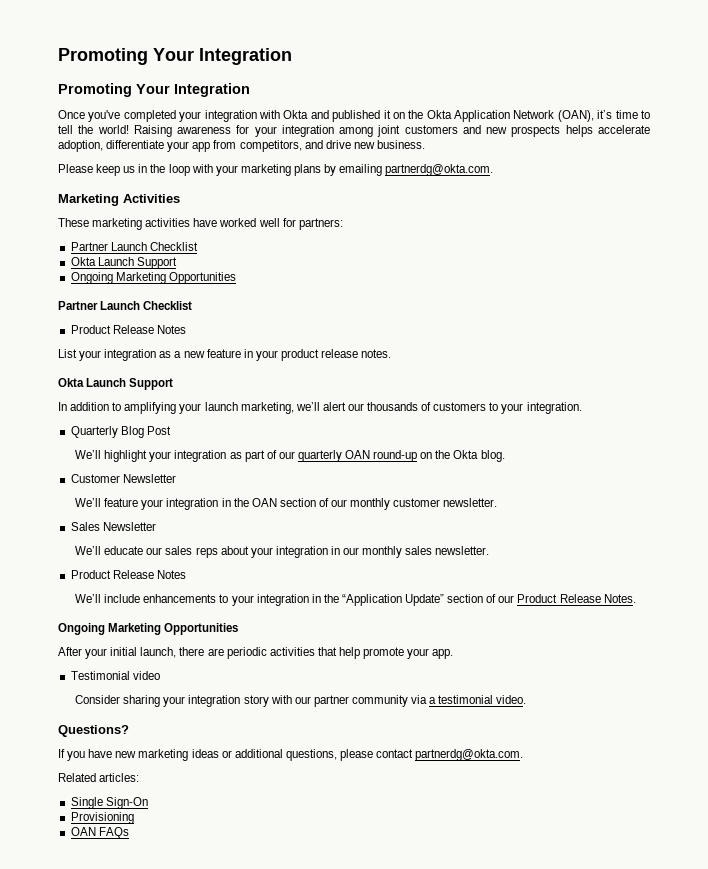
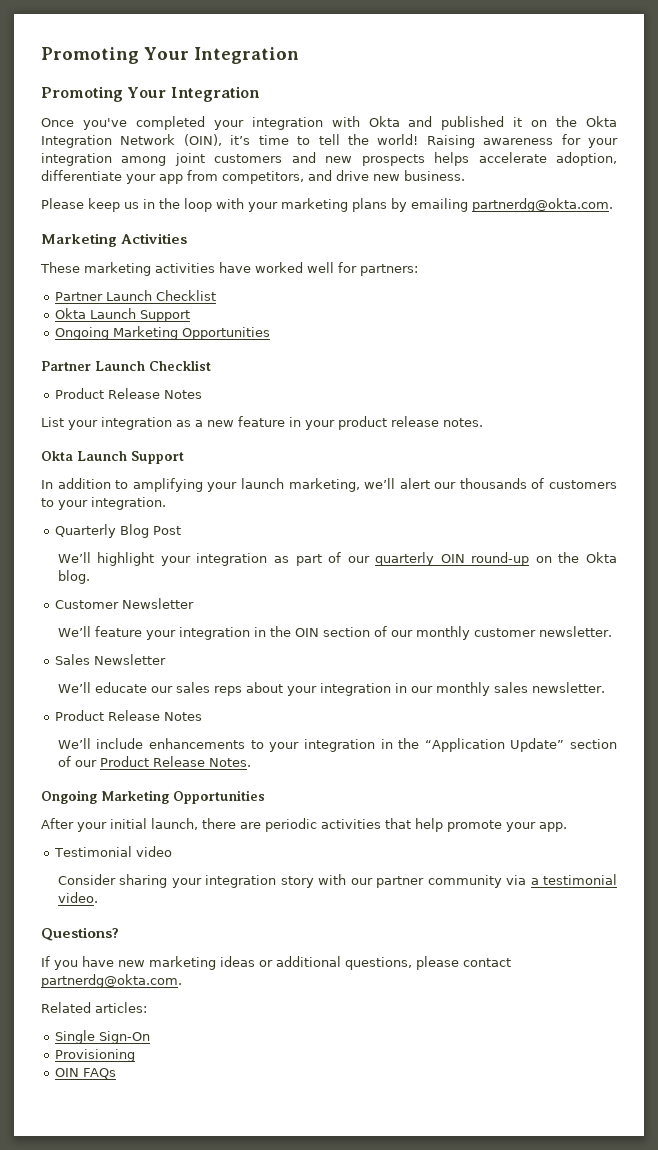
- Once you've completed your integration with Okta and published it on the Okta Application Network (OAN), it’s time to tell the world!
+ Once you've completed your integration with Okta and published it on the Okta Integration Network (OIN), it’s time to tell the world!
- We’ll highlight your integration as part of our quarterly OAN round-up on the Okta blog.
+ We’ll highlight your integration as part of our quarterly OIN round-up on the Okta blog.
- We’ll feature your integration in the OAN section of our monthly customer newsletter.
+ We’ll feature your integration in the OIN section of our monthly customer newsletter.
- OAN FAQs
+ OIN FAQs

